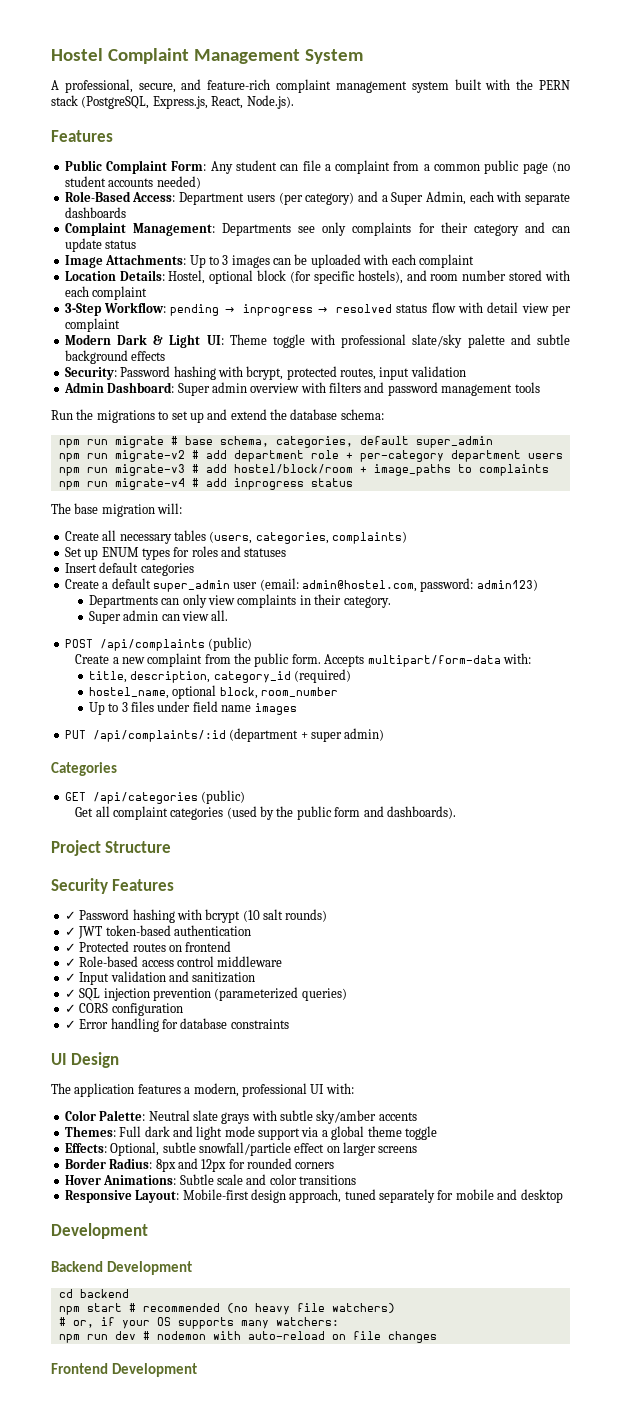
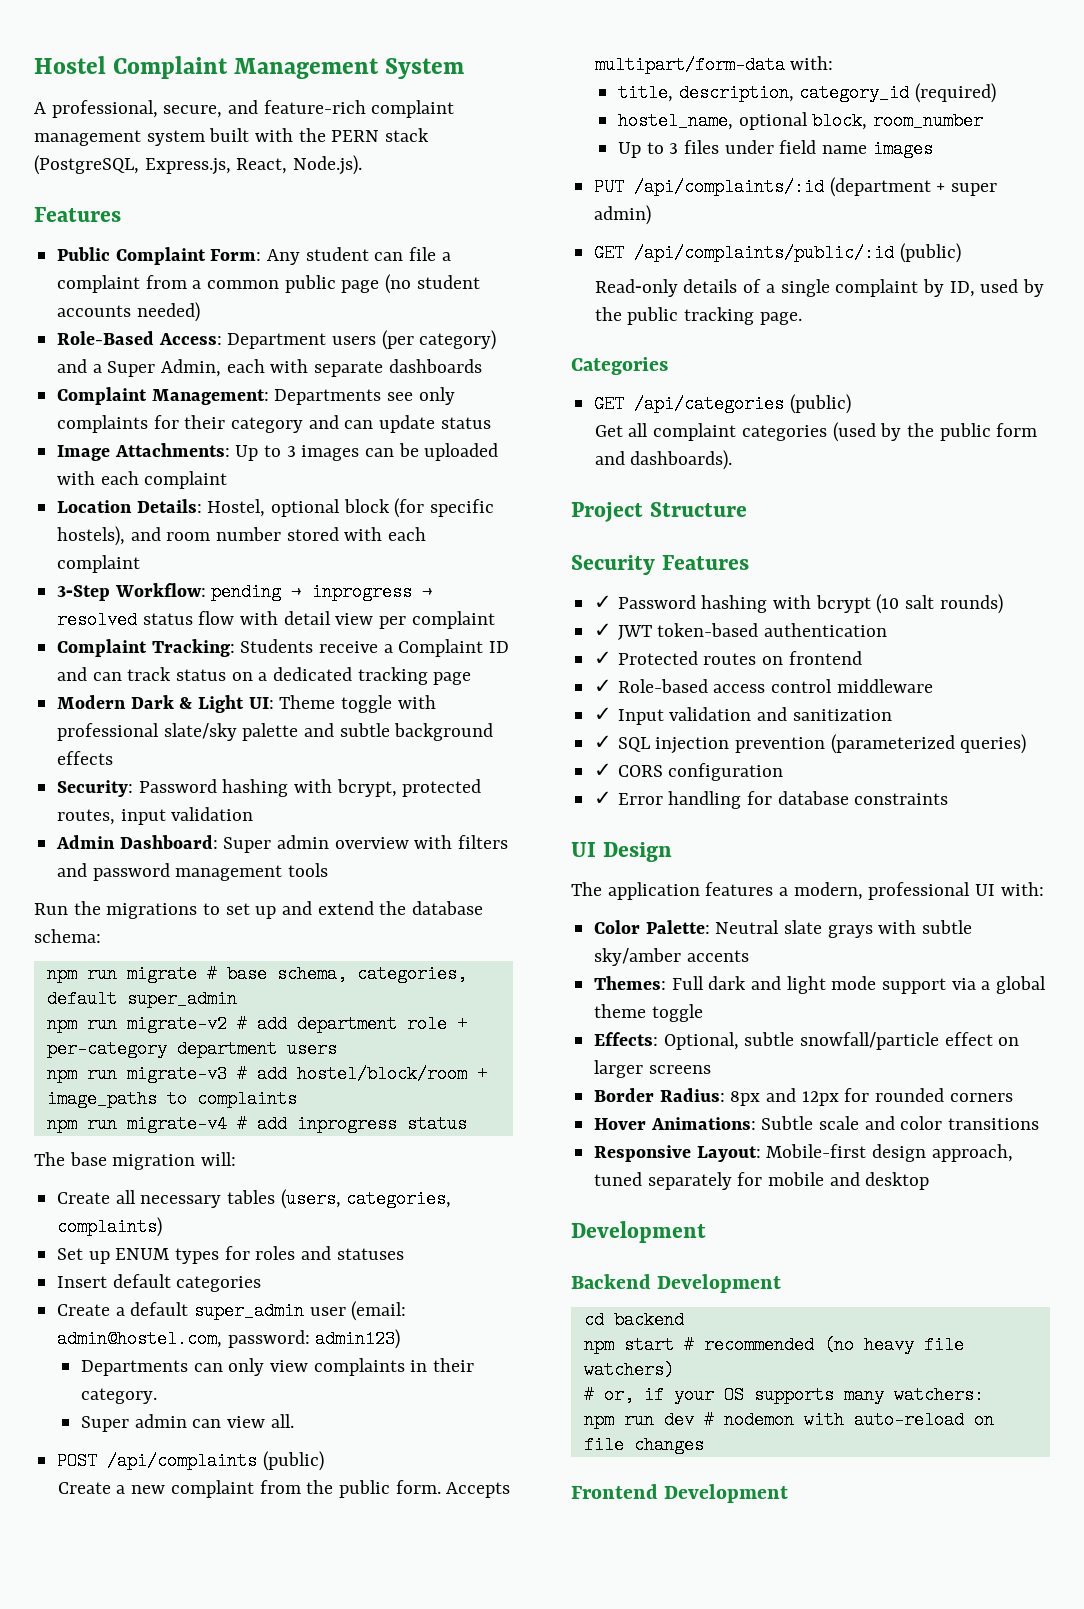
+ Complaint Tracking: Students receive a Complaint ID and can track status on a dedicated tracking page
+ GET /api/complaints/public/:id (public)
+ Read‑only details of a single complaint by ID, used by the public tracking page.

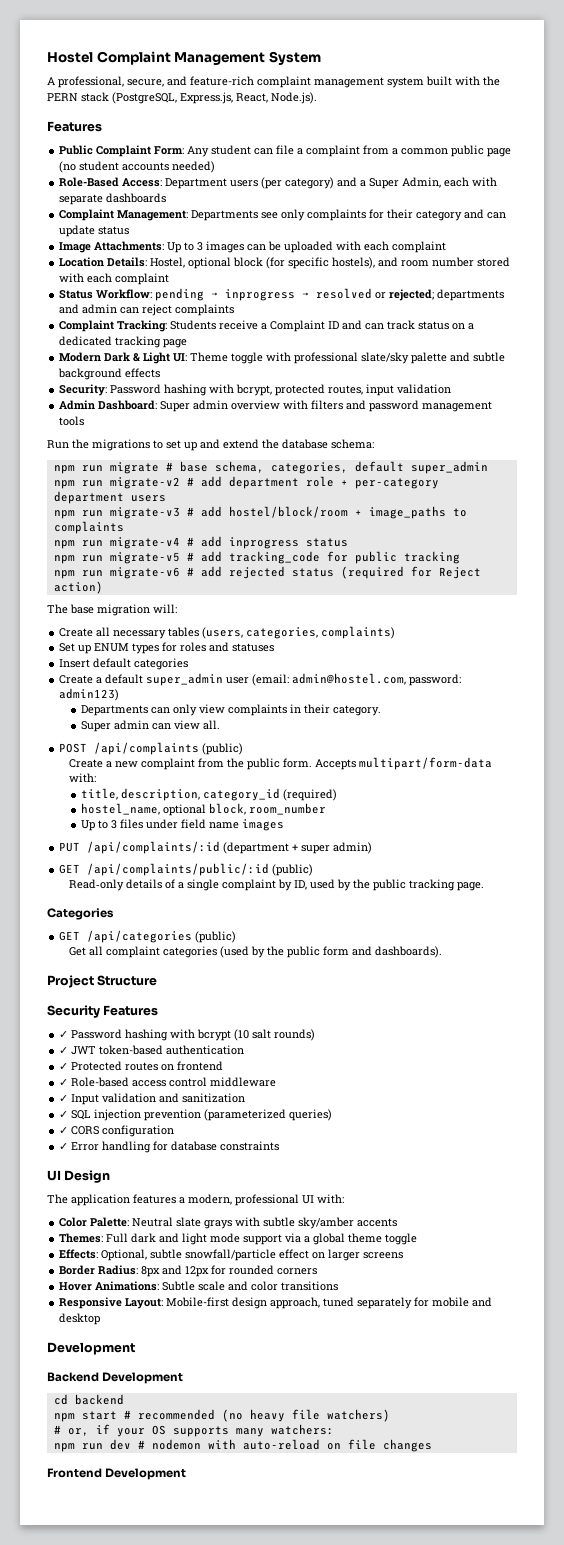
- 3‑Step Workflow: pending → inprogress → resolved status flow with detail view per complaint
+ Status Workflow: pending → inprogress → resolved or rejected; departments and admin can reject complaints
+ npm run migrate-v5 # add tracking_code for public tracking
+ npm run migrate-v6 # add rejected status (required for Reject action)

